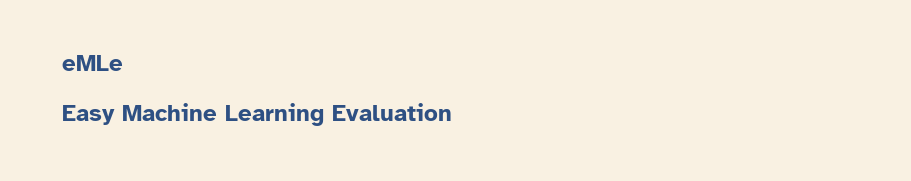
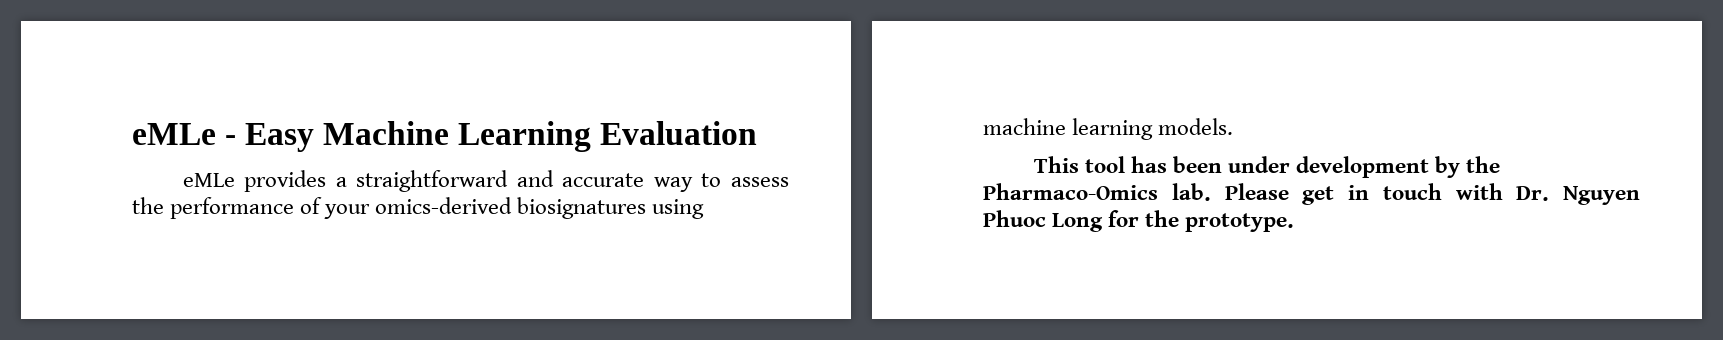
- eMLe
- Easy Machine Learning Evaluation
+ eMLe - Easy Machine Learning Evaluation
+ eMLe provides a straightforward and accurate way to assess the performance of your omics-derived biosignatures using machine learning models.
+ This tool has been under development by the Pharmaco-Omics lab. Please get in touch with Dr. Nguyen Phuoc Long for the prototype.

